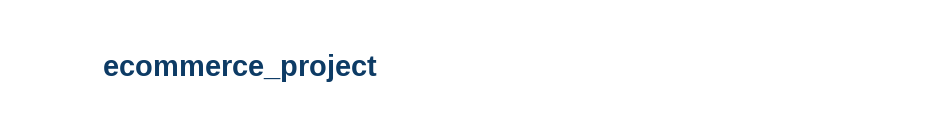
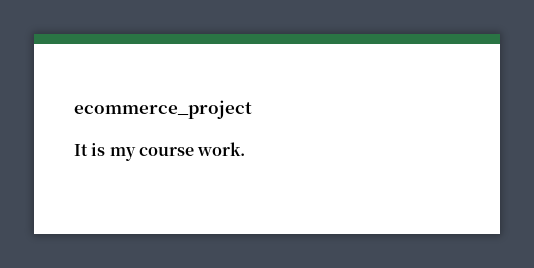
+ It is my course work.

